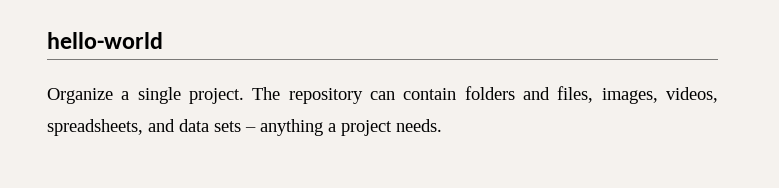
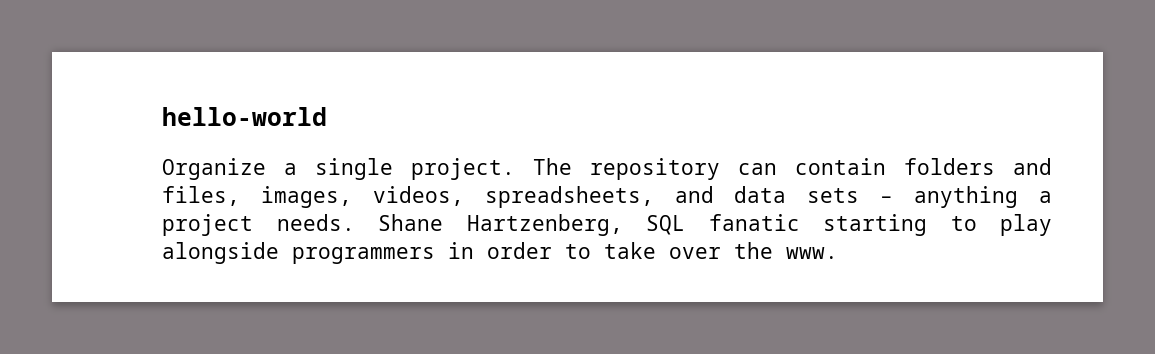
+ Shane Hartzenberg, SQL fanatic starting to play alongside programmers in order to take over the www.

